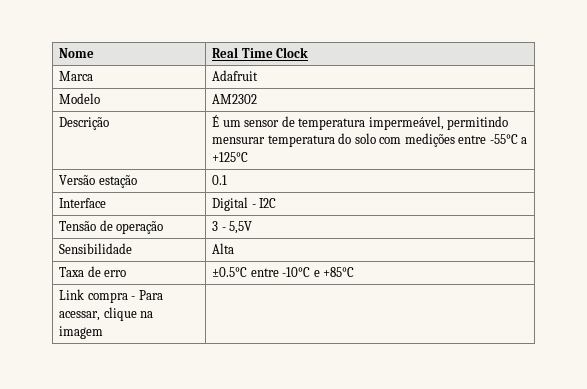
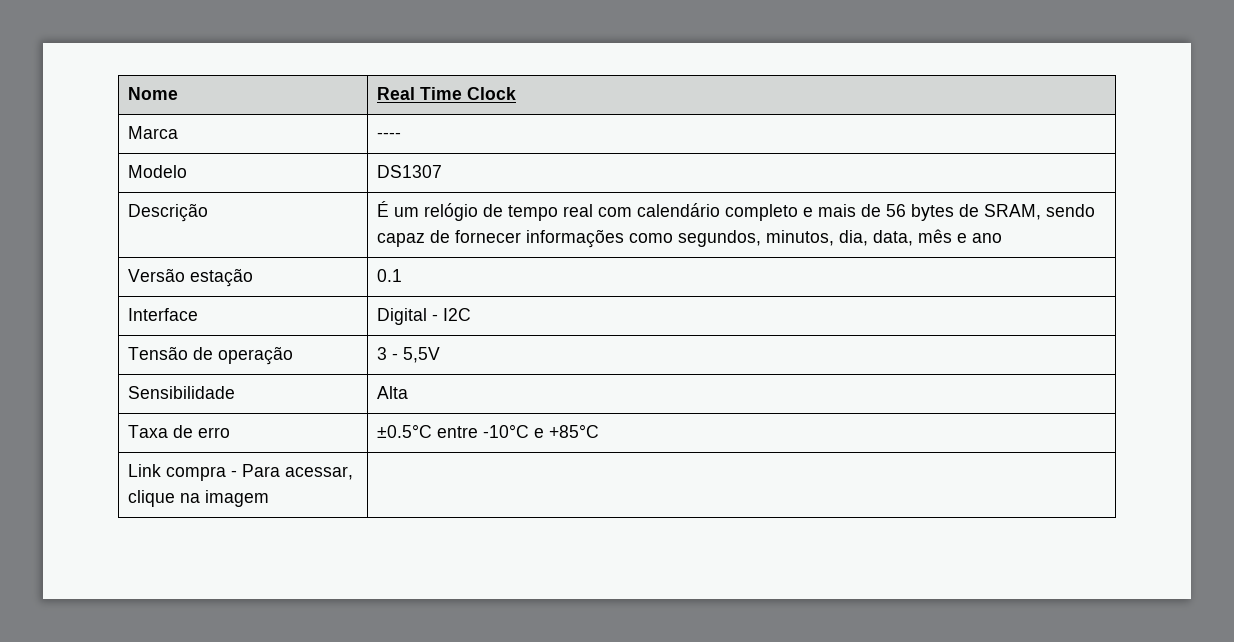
- Marca | Adafruit
+ Marca | ----
- Modelo | AM2302
+ Modelo | DS1307
- Descrição | É um sensor de temperatura impermeável, permitindo mensurar temperatura do solo com medições entre -55°C a +125°C
+ Descrição | É um relógio de tempo real com calendário completo e mais de 56 bytes de SRAM, sendo capaz de fornecer informações como segundos, minutos, dia, data, mês e ano

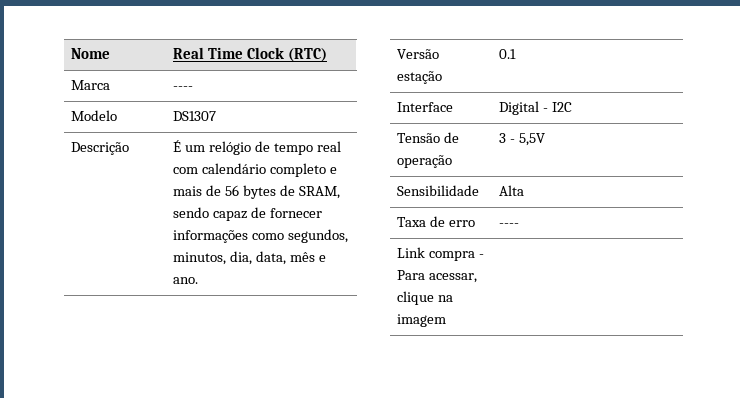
- Nome | Real Time Clock
+ Nome | Real Time Clock (RTC)
- Descrição | É um relógio de tempo real com calendário completo e mais de 56 bytes de SRAM, sendo capaz de fornecer informações como segundos, minutos, dia, data, mês e ano
+ Descrição | É um relógio de tempo real com calendário completo e mais de 56 bytes de SRAM, sendo capaz de fornecer informações como segundos, minutos, dia, data, mês e ano.
- Taxa de erro | ±0.5°C entre -10°C e +85°C
+ Taxa de erro | ----

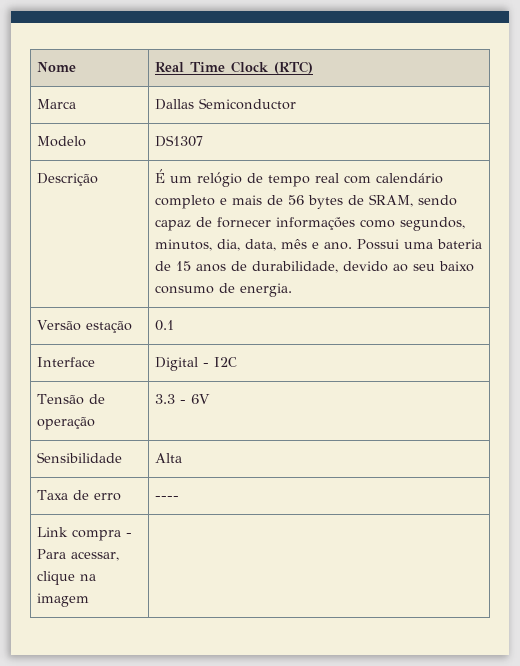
- Marca | ----
+ Marca | Dallas Semiconductor
+ Possui uma bateria de 15 anos de durabilidade, devido ao seu baixo consumo de energia.
- Tensão de operação | 3 - 5,5V
+ Tensão de operação | 3.3 - 6V

